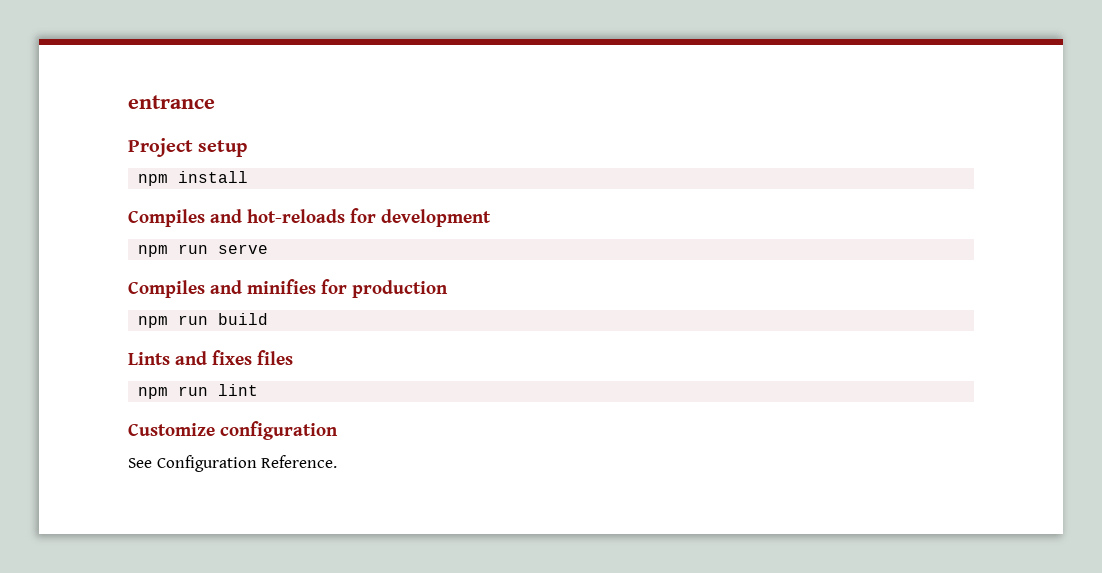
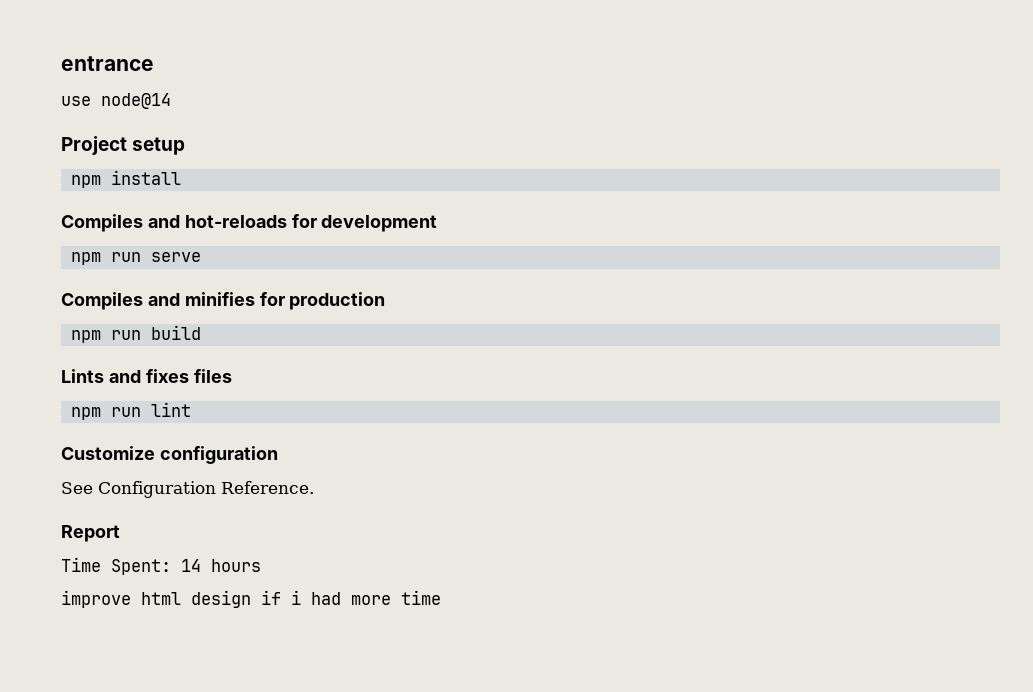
+ use node@14
+ Report
+ Time Spent: 14 hours
+ improve html design if i had more time

